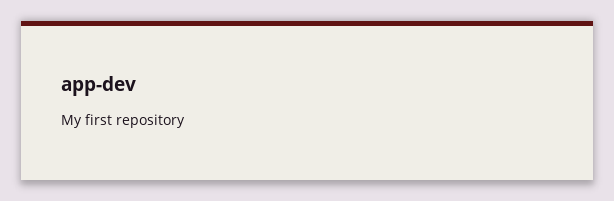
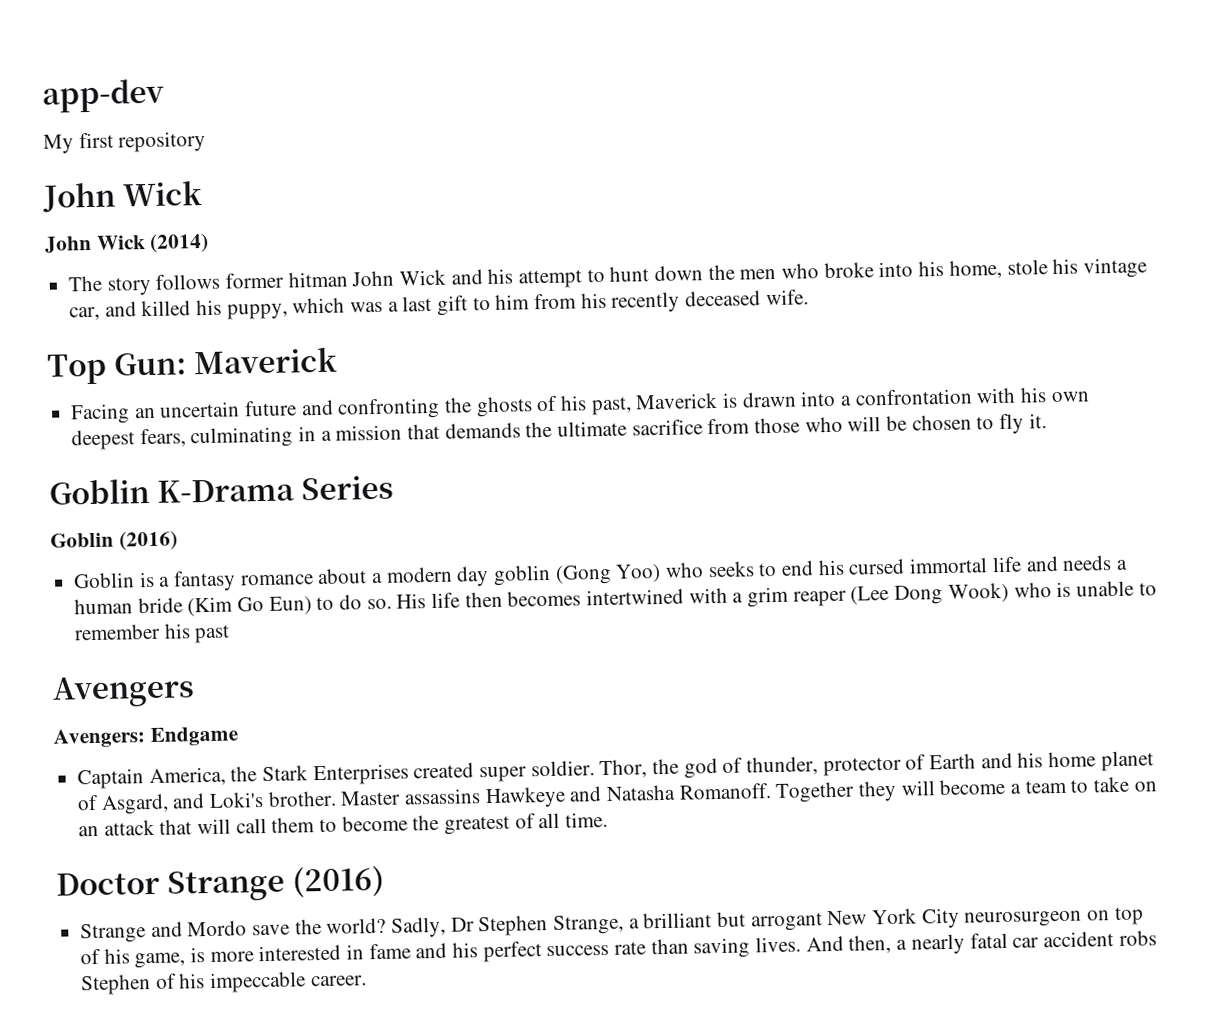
  My first repository
+ John Wick
+ John Wick (2014)
+ The story follows former hitman John Wick and his attempt to hunt down the men who broke into his home, stole his vintage car, and killed his puppy, which was a last gift to him from his recently deceased wife.
+ Top Gun: Maverick
+ Facing an uncertain future and confronting the ghosts of his past, Maverick is drawn into a confrontation with his own deepest fears, culminating in a mission that demands the ultimate sacrifice from those who will be chosen to fly it.
+ Goblin K-Drama Series
+ Goblin (2016)
+ Goblin is a fantasy romance about a modern day goblin (Gong Yoo) who seeks to end his cursed immortal life and needs a human bride (Kim Go Eun) to do so. His life then becomes intertwined with a grim reaper (Lee Dong Wook) who is unable to remember his past
+ Avengers
+ Avengers: Endgame
+ Captain America, the Stark Enterprises created super soldier. Thor, the god of thunder, protector of Earth and his home planet of Asgard, and Loki's brother. Master assassins Hawkeye and Natasha Romanoff. Together they will become a team to take on an attack that will call them to become the greatest of all time.
+ Doctor Strange (2016)
+ Strange and Mordo save the world? Sadly, Dr Stephen Strange, a brilliant but arrogant New York City neurosurgeon on top of his game, is more interested in fame and his perfect success rate than saving lives. And then, a nearly fatal car accident robs Stephen of his impeccable career.

